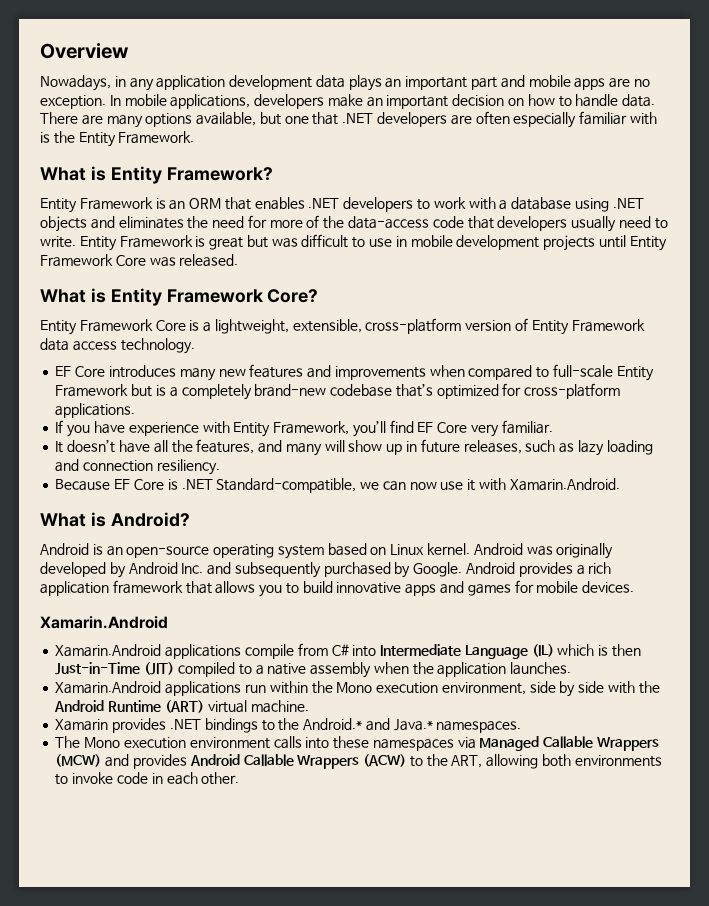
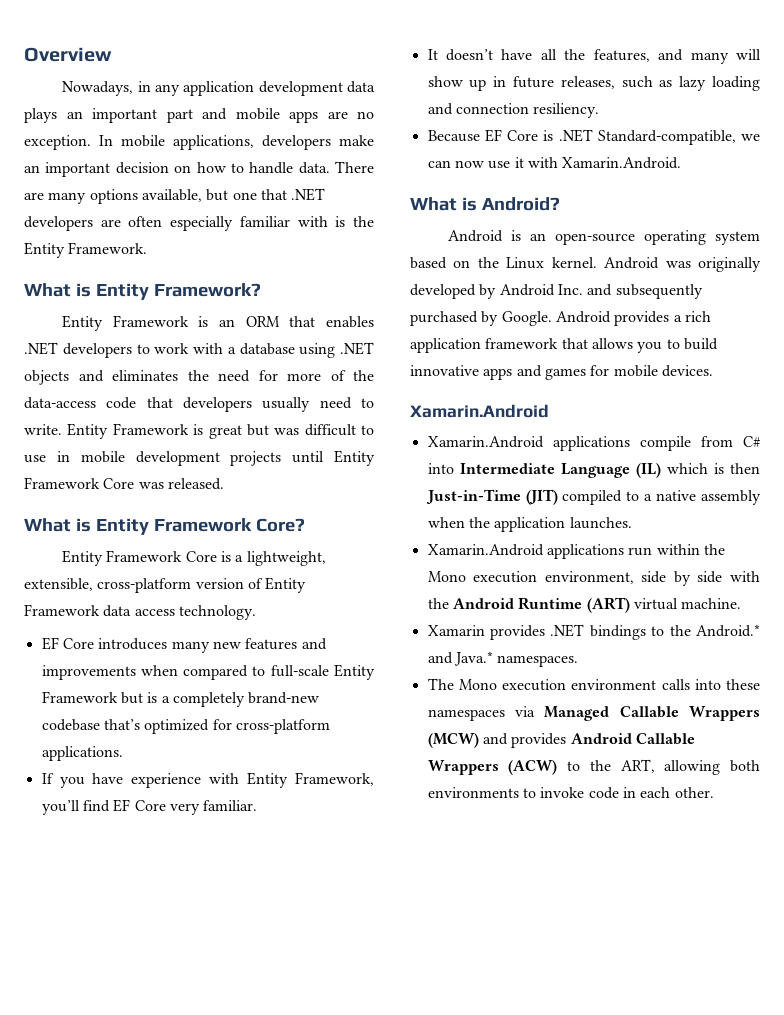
- Android is an open-source operating system based on Linux kernel.
+ Android is an open-source operating system based on the Linux kernel.

